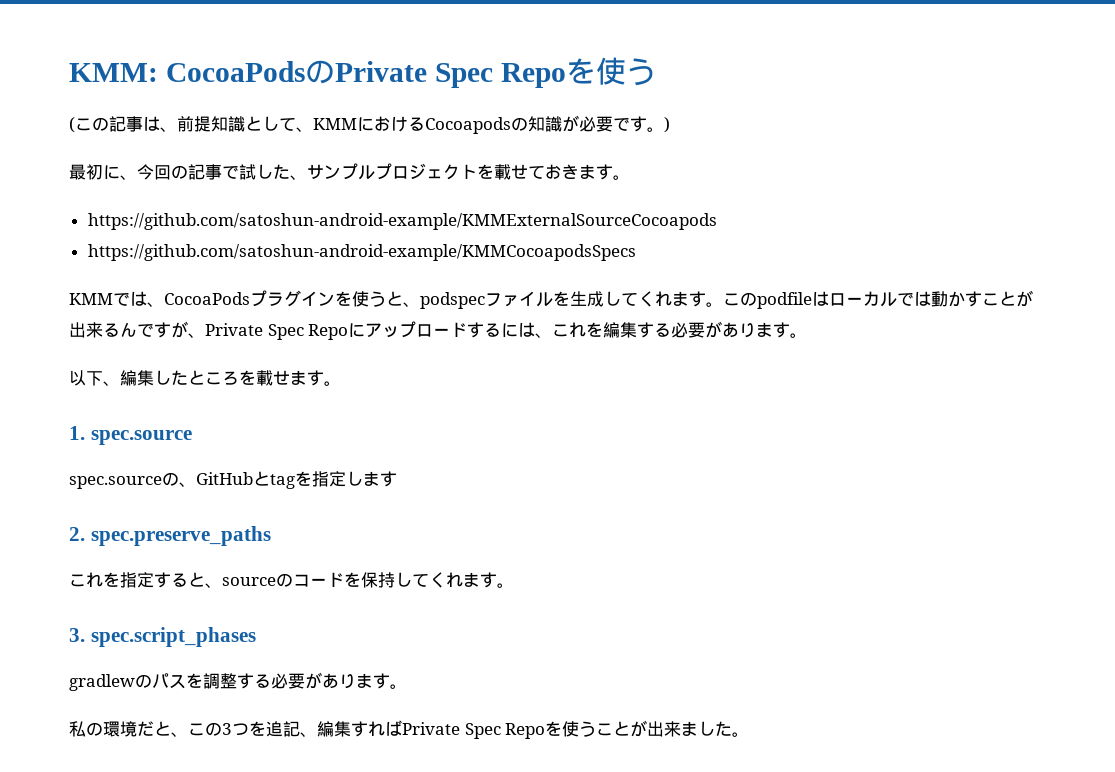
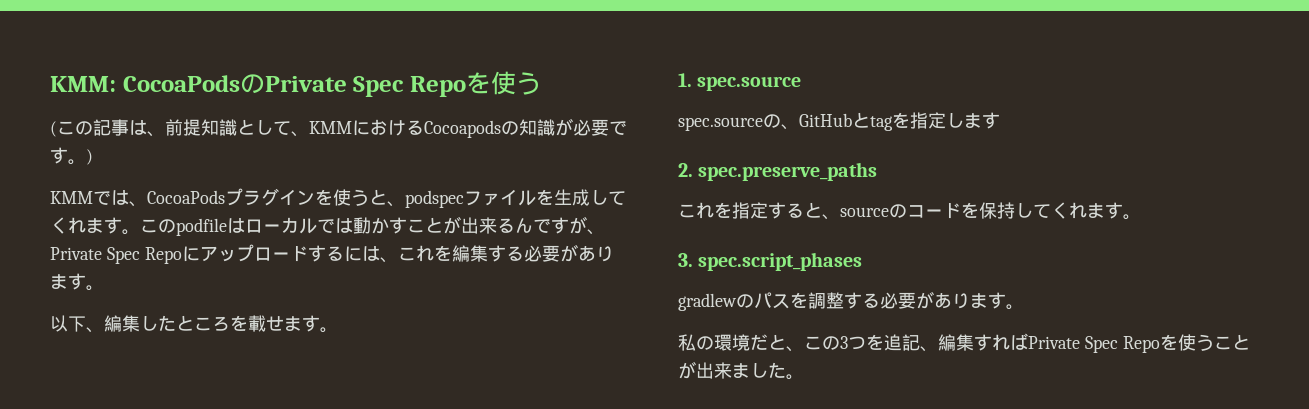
- 最初に、今回の記事で試した、サンプルプロジェクトを載せておきます。
- https://github.com/satoshun-android-example/KMMExternalSourceCocoapods
- https://github.com/satoshun-android-example/KMMCocoapodsSpecs

